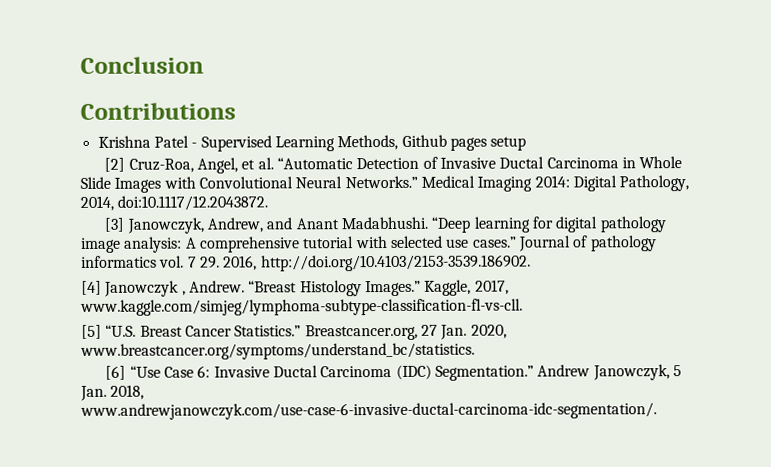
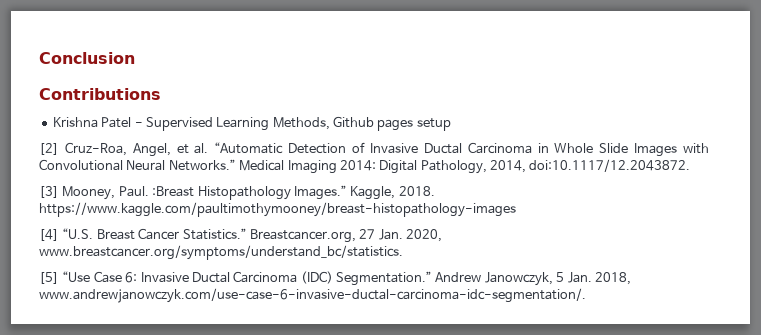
- [3] Janowczyk, Andrew, and Anant Madabhushi. “Deep learning for digital pathology image analysis: A comprehensive tutorial with selected use cases.” Journal of pathology informatics vol. 7 29. 2016, http://doi.org/10.4103/2153-3539.186902.
- [4] Janowczyk , Andrew. “Breast Histology Images.” Kaggle, 2017, www.kaggle.com/simjeg/lymphoma-subtype-classification-fl-vs-cll.
- [5] “U.S. Breast Cancer Statistics.”
+ [3] Mooney, Paul. :Breast Histopathology Images.” Kaggle, 2018. https://www.kaggle.com/paultimothymooney/breast-histopathology-images
+ [4] “U.S. Breast Cancer Statistics.”
- [6] “Use Case 6: Invasive Ductal Carcinoma (IDC) Segmentation.”
+ [5] “Use Case 6: Invasive Ductal Carcinoma (IDC) Segmentation.”

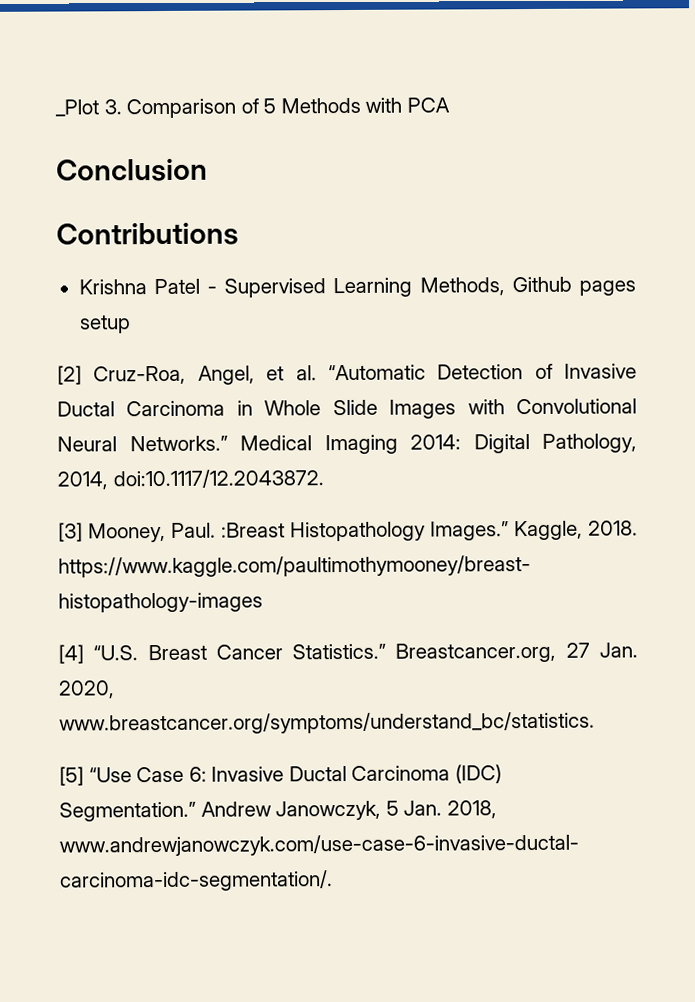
+ _Plot 3. Comparison of 5 Methods with PCA

